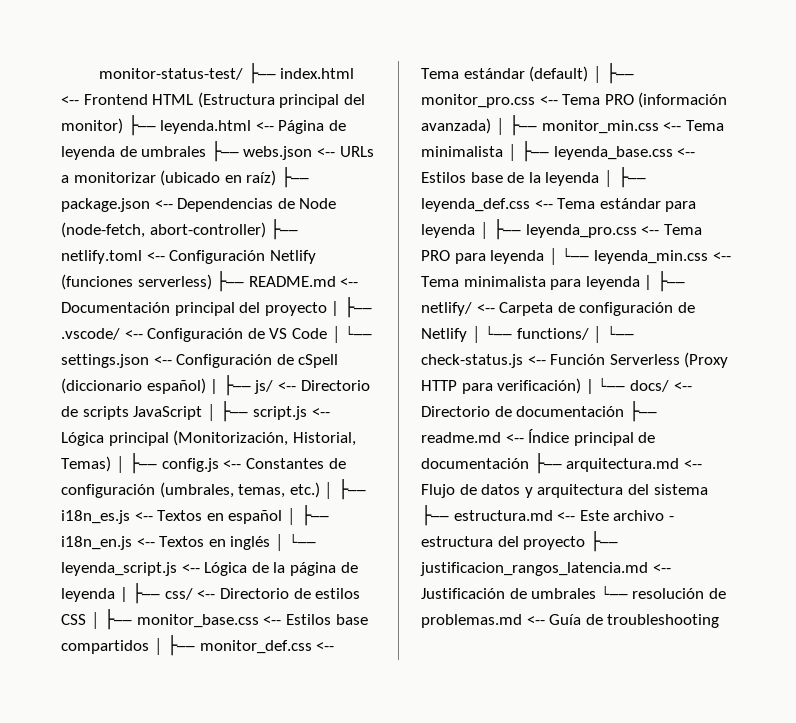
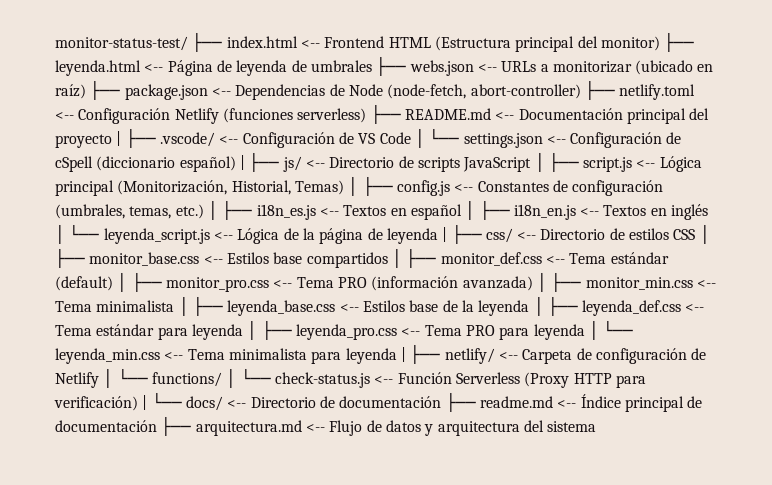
- monitor-status-test/ ├── index.html <-- Frontend HTML (Estructura principal del monitor) ├── leyenda.html <-- Página de leyenda de umbrales ├── webs.json <-- URLs a monitorizar (ubicado en raíz) ├── package.json <-- Dependencias de Node (node-fetch, abort-controller) ├── netlify.toml <-- Configuración Netlify (funciones serverless) ├── README.md <-- Documentación principal del proyecto | ├── .vscode/ <-- Configuración de VS Code │ └── settings.json <-- Configuración de cSpell (diccionario español) | ├── js/ <-- Directorio de scripts JavaScript │ ├── script.js <-- Lógica principal (Monitorización, Historial, Temas) │ ├── config.js <-- Constantes de configuración (umbrales, temas, etc.) │ ├── i18n_es.js <-- Textos en español │ ├── i18n_en.js <-- Textos en inglés │ └── leyenda_script.js <-- Lógica de la página de leyenda | ├── css/ <-- Directorio de estilos CSS │ ├── monitor_base.css <-- Estilos base compartidos │ ├── monitor_def.css <-- Tema estándar (default) │ ├── monitor_pro.css <-- Tema PRO (información avanzada) │ ├── monitor_min.css <-- Tema minimalista │ ├── leyenda_base.css <-- Estilos base de la leyenda │ ├── leyenda_def.css <-- Tema estándar para leyenda │ ├── leyenda_pro.css <-- Tema PRO para leyenda │ └── leyenda_min.css <-- Tema minimalista para leyenda | ├── netlify/ <-- Carpeta de configuración de Netlify │ └── functions/ │ └── check-status.js <-- Función Serverless (Proxy HTTP para verificación) | └── docs/ <-- Directorio de documentación ├── readme.md <-- Índice principal de documentación ├── arquitectura.md <-- Flujo de datos y arquitectura del sistema ├── estructura.md <-- Este archivo - estructura del proyecto ├── justificacion_rangos_latencia.md <-- Justificación de umbrales └── resolución de problemas.md <-- Guía de troubleshooting
+ monitor-status-test/ ├── index.html <-- Frontend HTML (Estructura principal del monitor) ├── leyenda.html <-- Página de leyenda de umbrales ├── webs.json <-- URLs a monitorizar (ubicado en raíz) ├── package.json <-- Dependencias de Node (node-fetch, abort-controller) ├── netlify.toml <-- Configuración Netlify (funciones serverless) ├── README.md <-- Documentación principal del proyecto | ├── .vscode/ <-- Configuración de VS Code │ └── settings.json <-- Configuración de cSpell (diccionario español) | ├── js/ <-- Directorio de scripts JavaScript │ ├── script.js <-- Lógica principal (Monitorización, Historial, Temas) │ ├── config.js <-- Constantes de configuración (umbrales, temas, etc.) │ ├── i18n_es.js <-- Textos en español │ ├── i18n_en.js <-- Textos en inglés │ └── leyenda_script.js <-- Lógica de la página de leyenda | ├── css/ <-- Directorio de estilos CSS │ ├── monitor_base.css <-- Estilos base compartidos │ ├── monitor_def.css <-- Tema estándar (default) │ ├── monitor_pro.css <-- Tema PRO (información avanzada) │ ├── monitor_min.css <-- Tema minimalista │ ├── leyenda_base.css <-- Estilos base de la leyenda │ ├── leyenda_def.css <-- Tema estándar para leyenda │ ├── leyenda_pro.css <-- Tema PRO para leyenda │ └── leyenda_min.css <-- Tema minimalista para leyenda | ├── netlify/ <-- Carpeta de configuración de Netlify │ └── functions/ │ └── check-status.js <-- Función Serverless (Proxy HTTP para verificación) | └── docs/ <-- Directorio de documentación ├── readme.md <-- Índice principal de documentación ├── arquitectura.md <-- Flujo de datos y arquitectura del sistema

